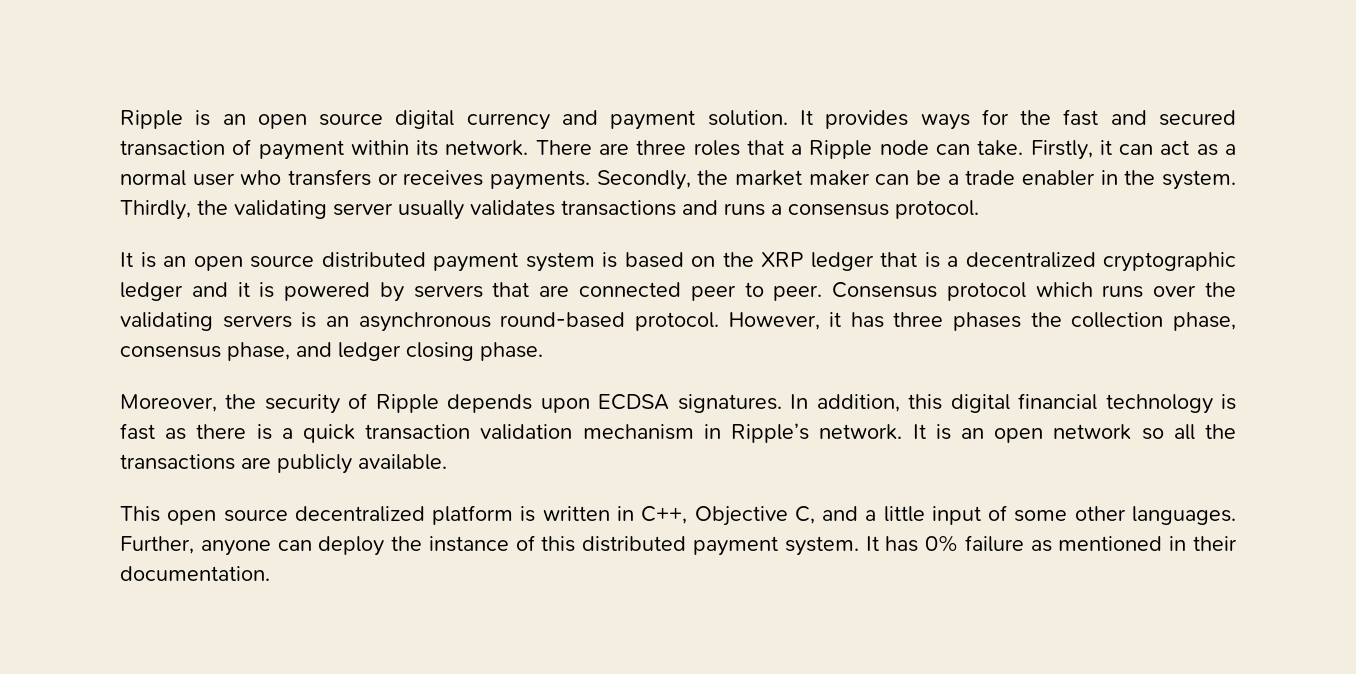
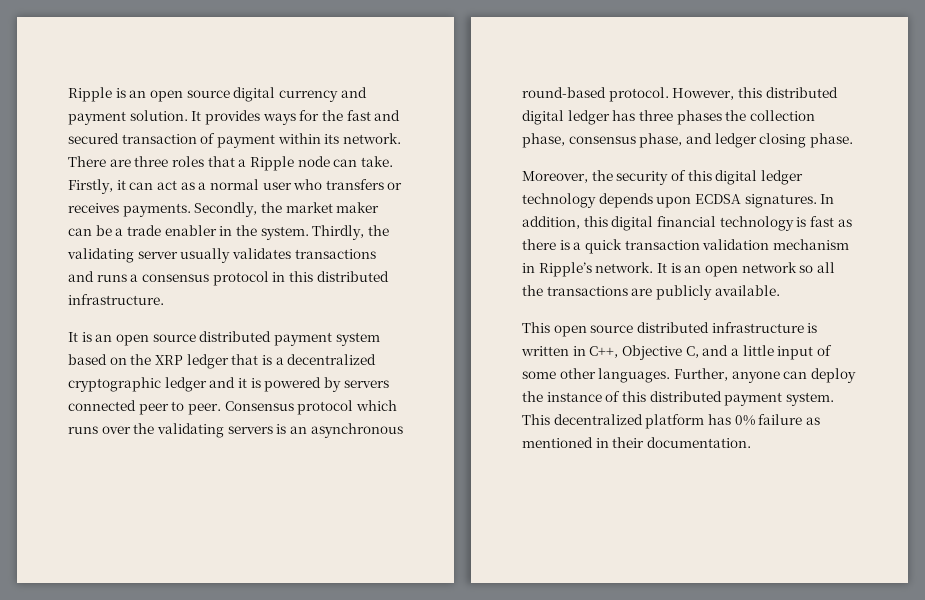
- Thirdly, the validating server usually validates transactions and runs a consensus protocol.
+ Thirdly, the validating server usually validates transactions and runs a consensus protocol in this distributed infrastructure.
- It is an open source distributed payment system is based on the XRP ledger that is a decentralized cryptographic ledger and it is powered by servers that are connected peer to peer.
+ It is an open source distributed payment system based on the XRP ledger that is a decentralized cryptographic ledger and it is powered by servers connected peer to peer.
- However, it has three phases the collection phase, consensus phase, and ledger closing phase.
+ However, this distributed digital ledger has three phases the collection phase, consensus phase, and ledger closing phase.
- Moreover, the security of Ripple depends upon ECDSA signatures.
+ Moreover, the security of this digital ledger technology depends upon ECDSA signatures.
- This open source decentralized platform is written in C++, Objective C, and a little input of some other languages.
+ This open source distributed infrastructure is written in C++, Objective C, and a little input of some other languages.
- It has 0% failure as mentioned in their documentation.
+ This decentralized platform has 0% failure as mentioned in their documentation.

